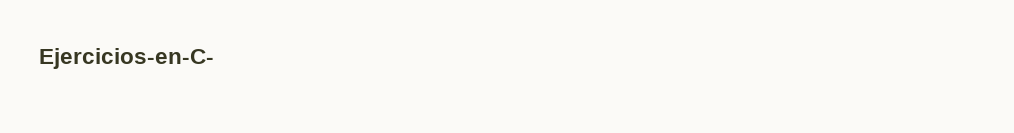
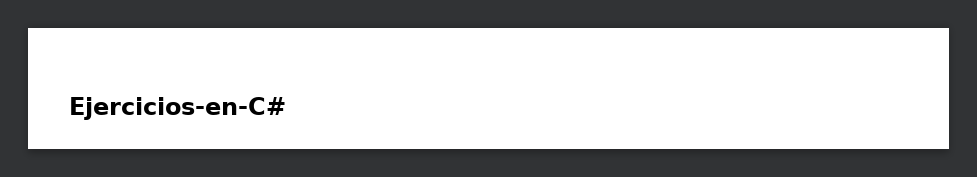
- Ejercicios-en-C-
+ Ejercicios-en-C#

